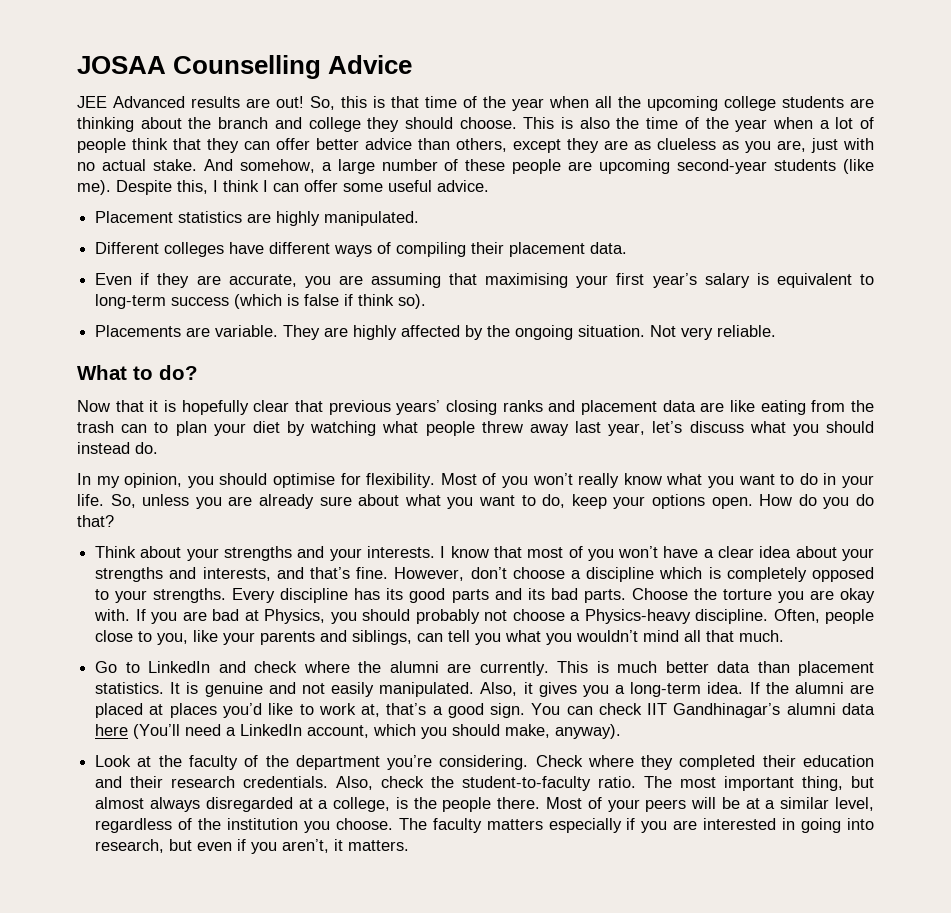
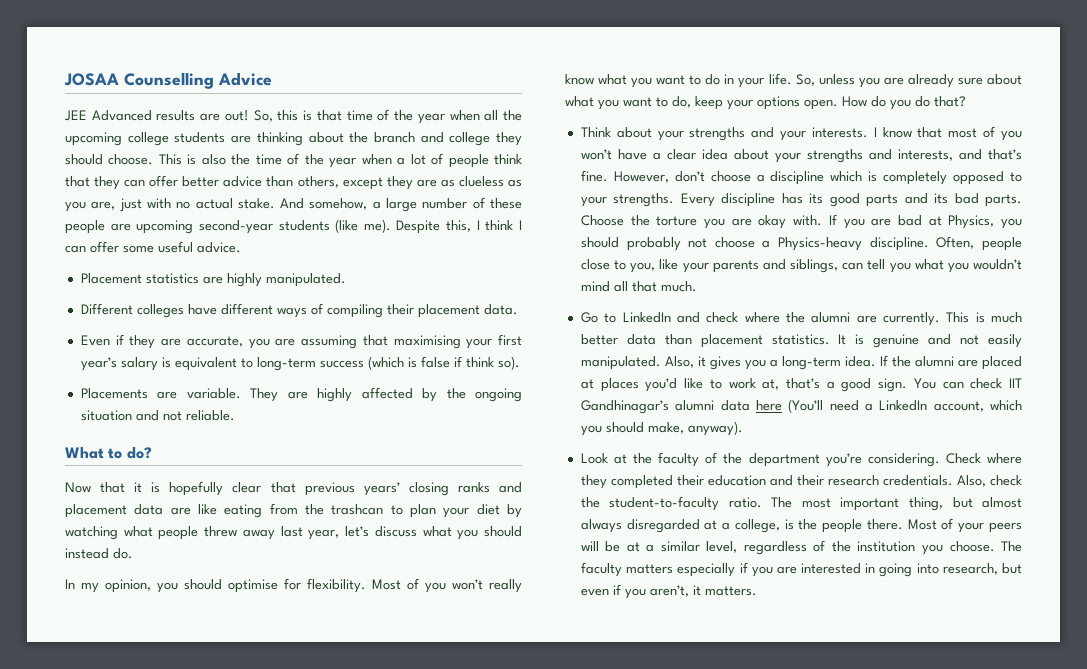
- They are highly affected by the ongoing situation. Not very reliable.
+ They are highly affected by the ongoing situation and not reliable.
- Now that it is hopefully clear that previous years’ closing ranks and placement data are like eating from the trash can to plan your diet by watching what people threw away last year, let’s discuss what you should instead do.
+ Now that it is hopefully clear that previous years’ closing ranks and placement data are like eating from the trashcan to plan your diet by watching what people threw away last year, let’s discuss what you should instead do.

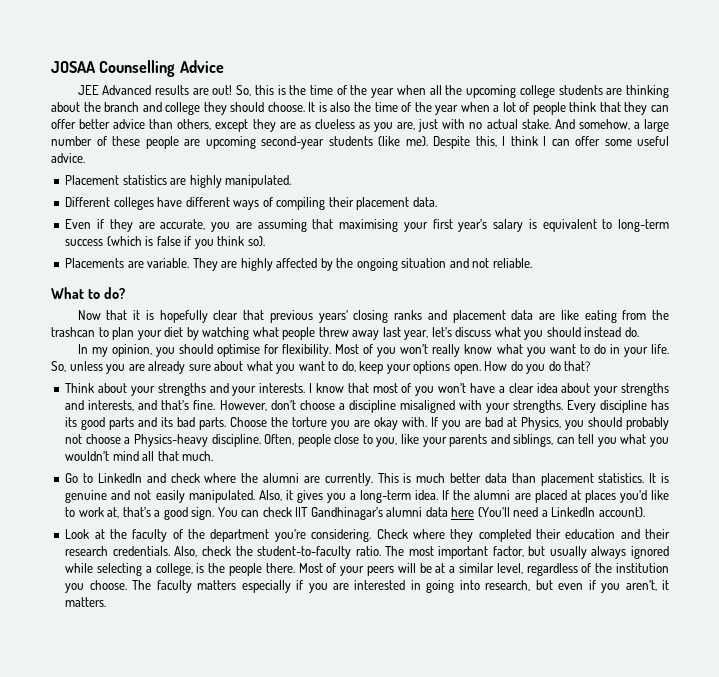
- So, this is that time of the year when all the upcoming college students are thinking about the branch and college they should choose.
+ So, this is the time of the year when all the upcoming college students are thinking about the branch and college they should choose.
- This is also the time of the year when a lot of people think that they can offer better advice than others, except they are as clueless as you are, just with no actual stake.
+ It is also the time of the year when a lot of people think that they can offer better advice than others, except they are as clueless as you are, just with no actual stake.
- Even if they are accurate, you are assuming that maximising your first year’s salary is equivalent to long-term success (which is false if think so).
+ Even if they are accurate, you are assuming that maximising your first year’s salary is equivalent to long-term success (which is false if you think so).
- However, don’t choose a discipline which is completely opposed to your strengths.
+ However, don’t choose a discipline misaligned with your strengths.
- You can check IIT Gandhinagar’s alumni data here (You’ll need a LinkedIn account, which you should make, anyway).
+ You can check IIT Gandhinagar’s alumni data here (You’ll need a LinkedIn account).
- The most important thing, but almost always disregarded at a college, is the people there.
+ The most important factor, but usually always ignored while selecting a college, is the people there.

